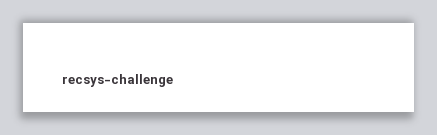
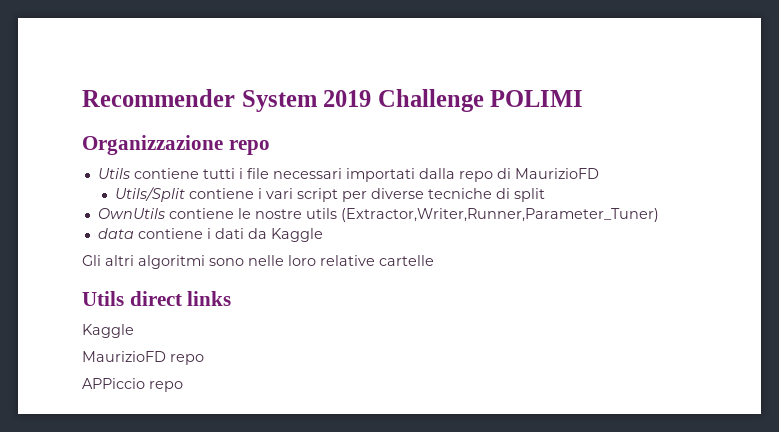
- recsys-challenge
+ Recommender System 2019 Challenge POLIMI
+ Organizzazione repo
+ Utils contiene tutti i file necessari importati dalla repo di MaurizioFD
+ Utils/Split contiene i vari script per diverse tecniche di split
+ OwnUtils contiene le nostre utils (Extractor,Writer,Runner,Parameter_Tuner)
+ data contiene i dati da Kaggle
+ Gli altri algoritmi sono nelle loro relative cartelle
+ Utils direct links
+ Kaggle
+ MaurizioFD repo
+ APPiccio repo

